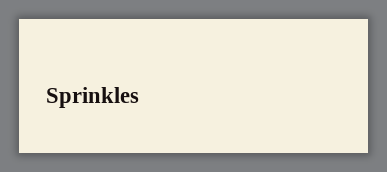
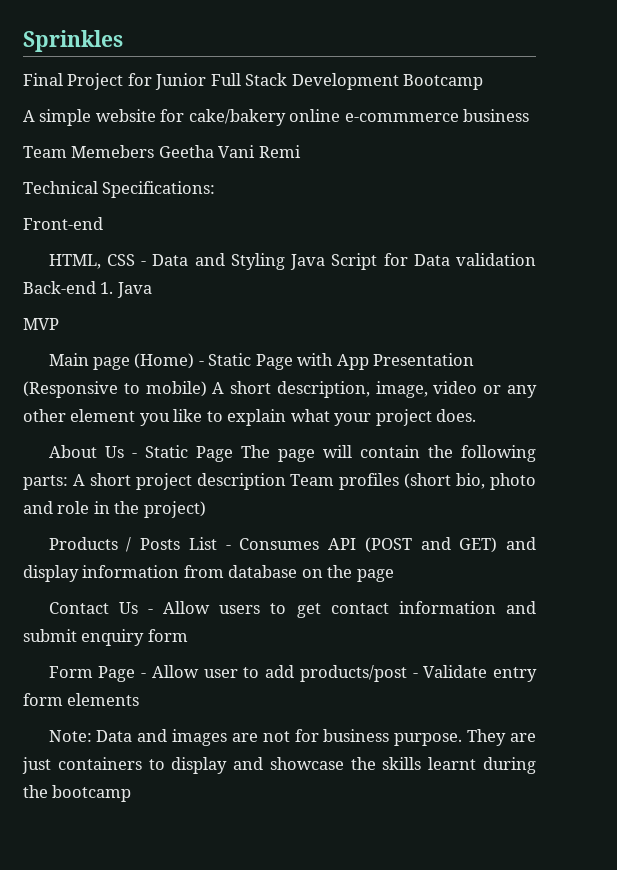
+ Final Project for Junior Full Stack Development Bootcamp
+ A simple website for cake/bakery online e-commmerce business
+ Team Memebers Geetha Vani Remi
+ Technical Specifications:
+ Front-end
+ HTML, CSS - Data and Styling Java Script for Data validation Back-end 1. Java
+ MVP
+ Main page (Home) - Static Page with App Presentation (Responsive to mobile) A short description, image, video or any other element you like to explain what your project does.
+ About Us - Static Page The page will contain the following parts: A short project description Team profiles (short bio, photo and role in the project)
+ Products / Posts List - Consumes API (POST and GET) and display information from database on the page
+ Contact Us - Allow users to get contact information and submit enquiry form
+ Form Page - Allow user to add products/post - Validate entry form elements
+ Note: Data and images are not for business purpose. They are just containers to display and showcase the skills learnt during the bootcamp

